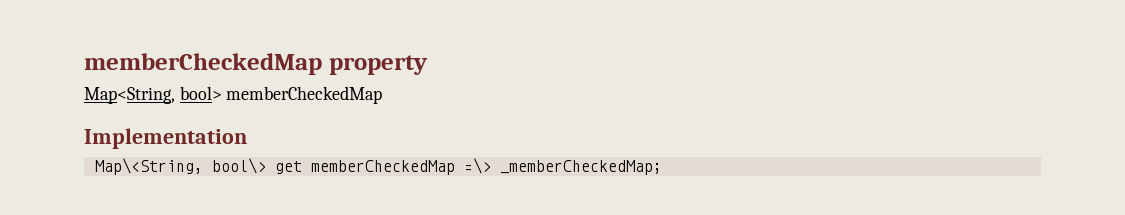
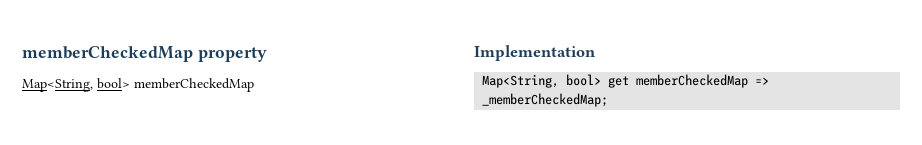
- Map\<String, bool\> get memberCheckedMap =\> _memberCheckedMap;
+ Map<String, bool> get memberCheckedMap => _memberCheckedMap;

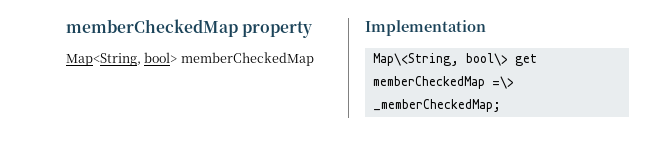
- Map<String, bool> get memberCheckedMap => _memberCheckedMap;
+ Map\<String, bool\> get memberCheckedMap =\> _memberCheckedMap;

